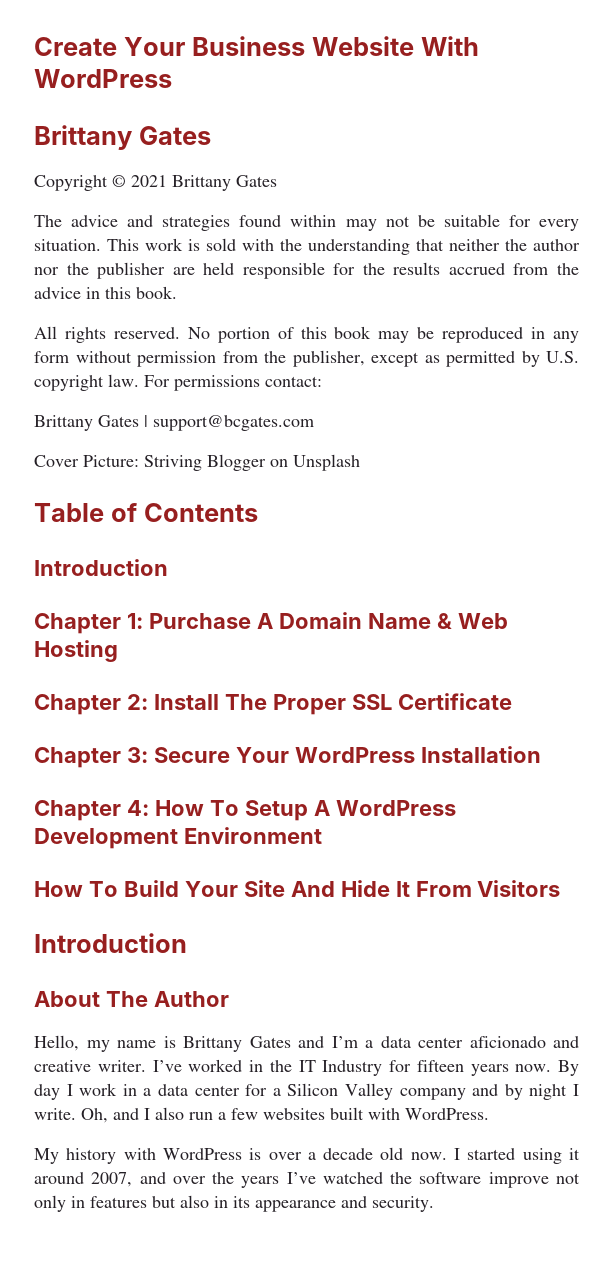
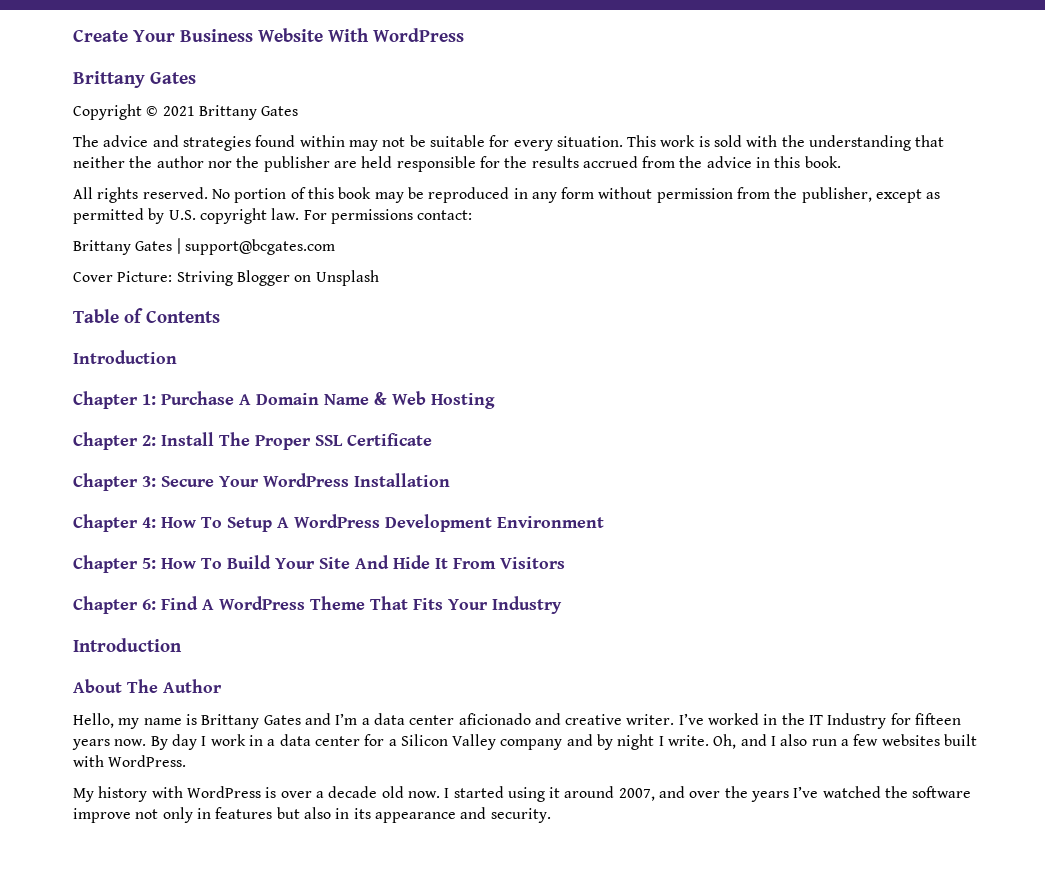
- How To Build Your Site And Hide It From Visitors
+ Chapter 5: How To Build Your Site And Hide It From Visitors
+ Chapter 6: Find A WordPress Theme That Fits Your Industry

